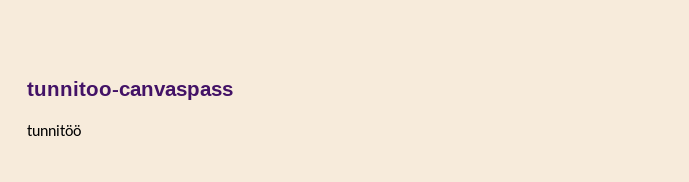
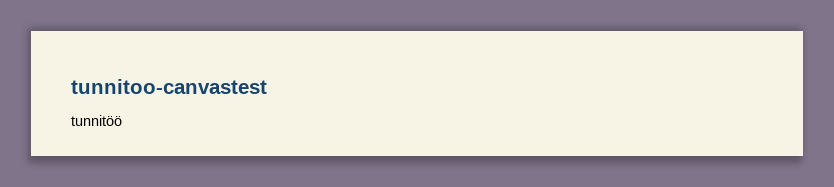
- tunnitoo-canvaspass
+ tunnitoo-canvastest

